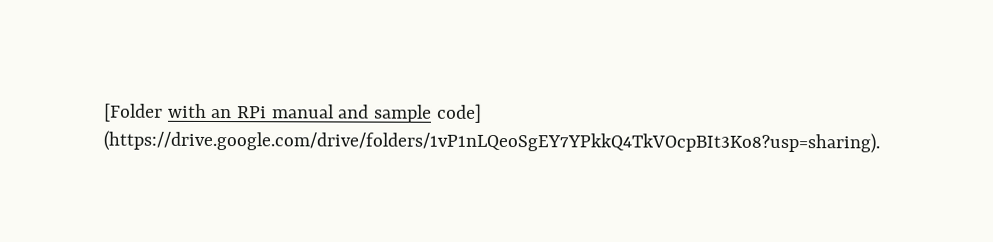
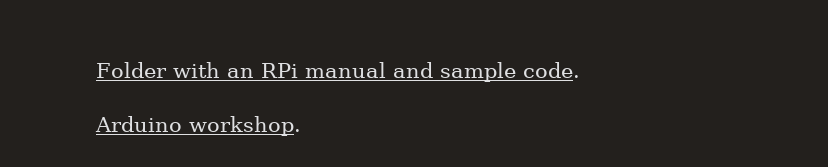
- [Folder with an RPi manual and sample code] (https://drive.google.com/drive/folders/1vP1nLQeoSgEY7YPkkQ4TkVOcpBIt3Ko8?usp=sharing).
+ Folder with an RPi manual and sample code.
+ Arduino workshop.

